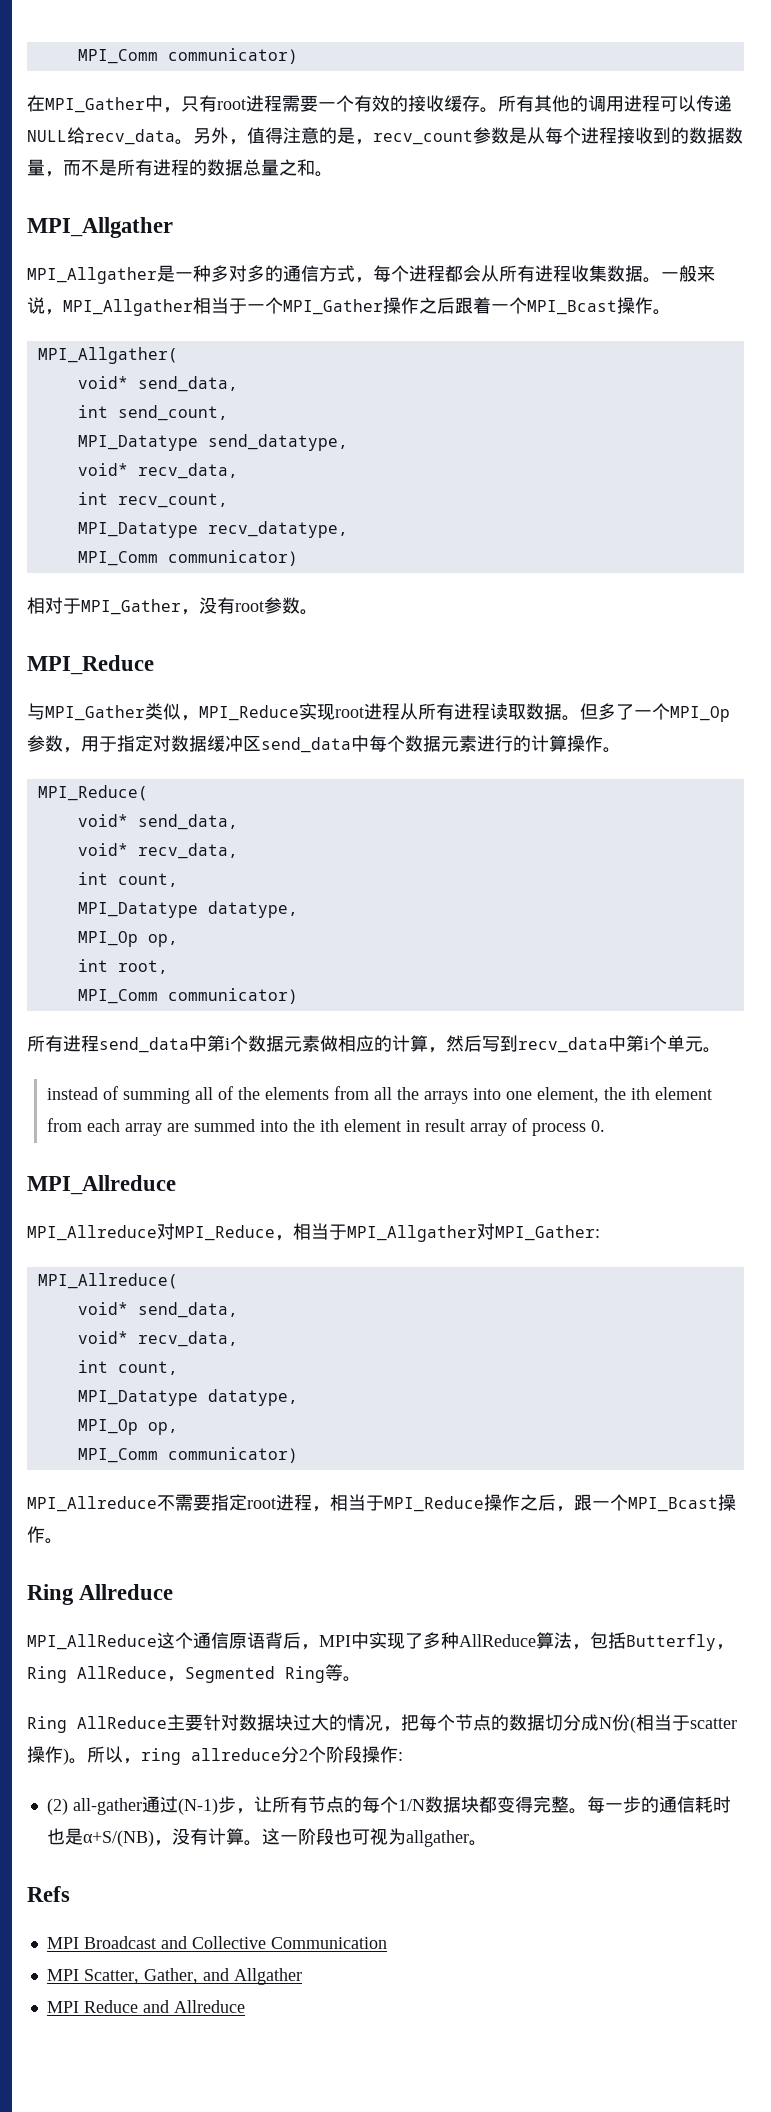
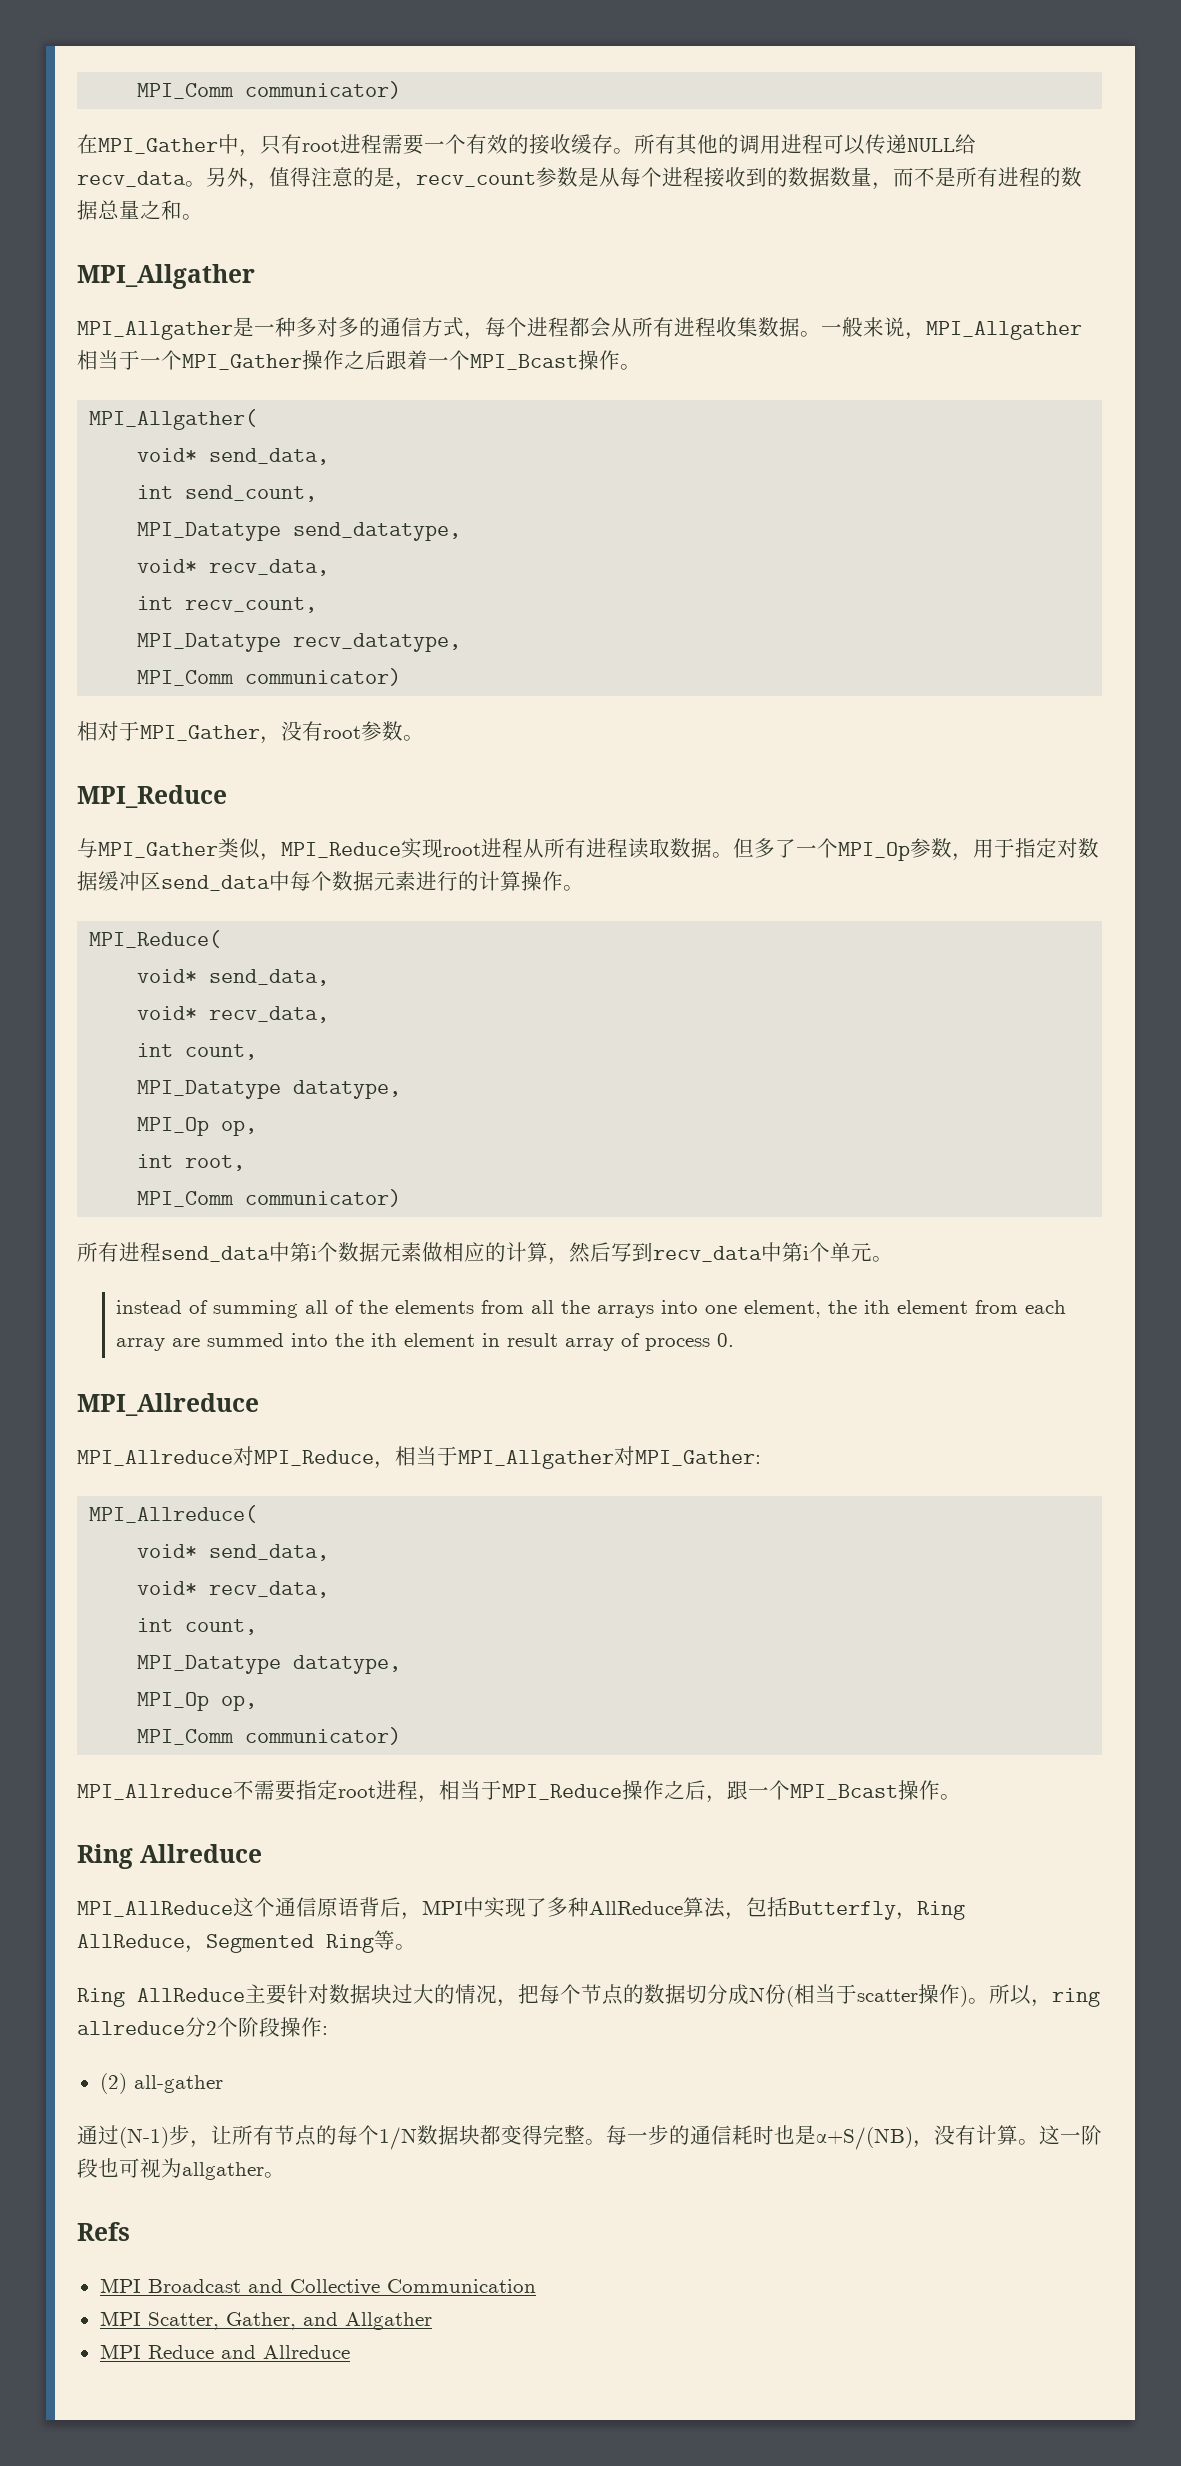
- (2) all-gather通过(N-1)步，让所有节点的每个1/N数据块都变得完整。
+ (2) all-gather
+ 通过(N-1)步，让所有节点的每个1/N数据块都变得完整。

